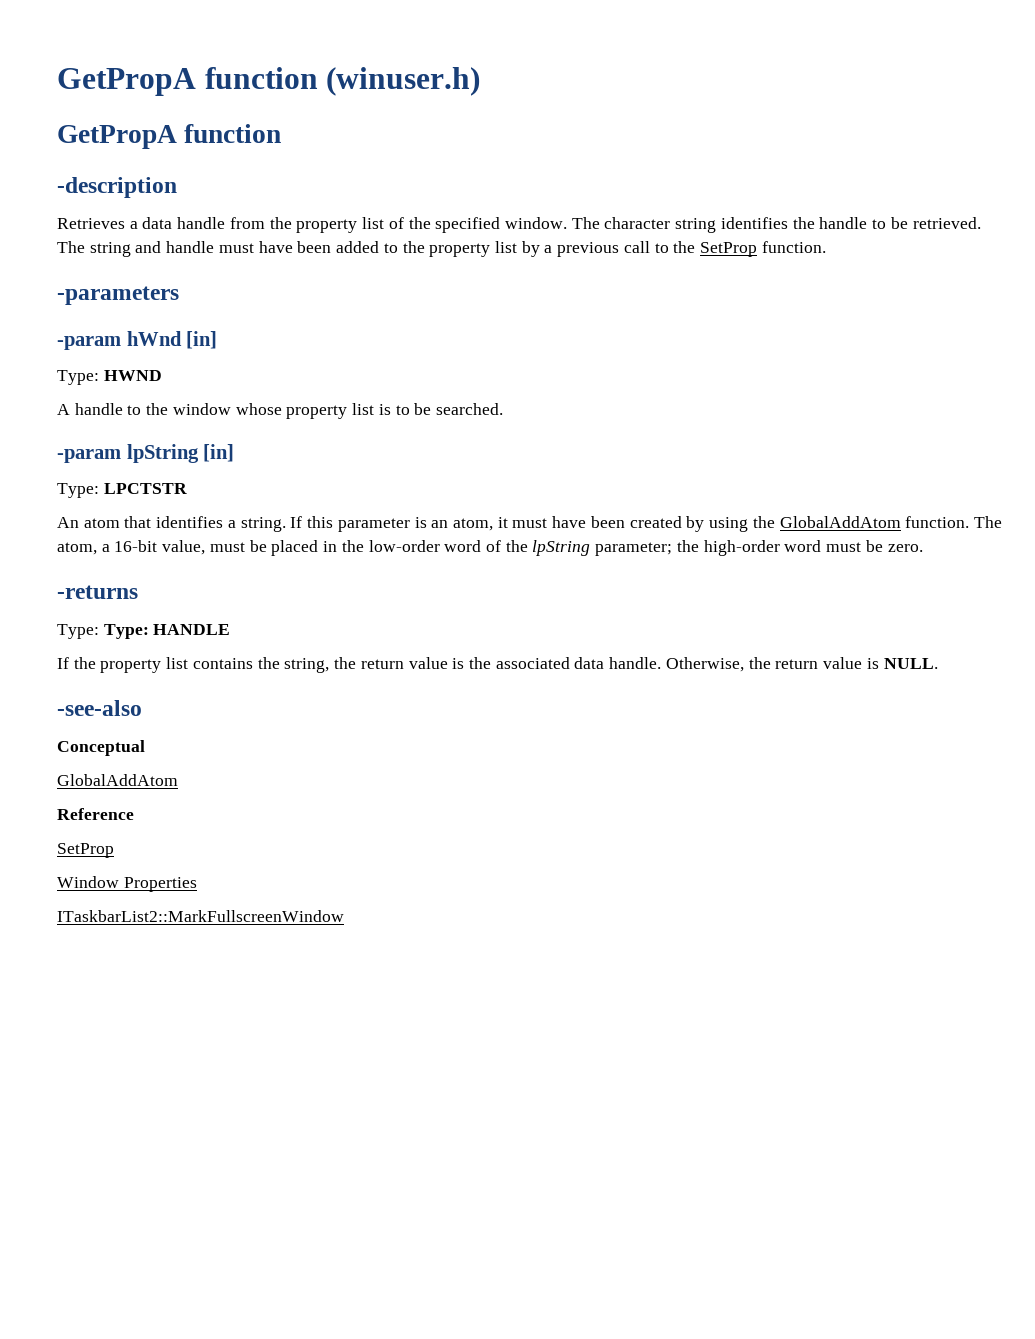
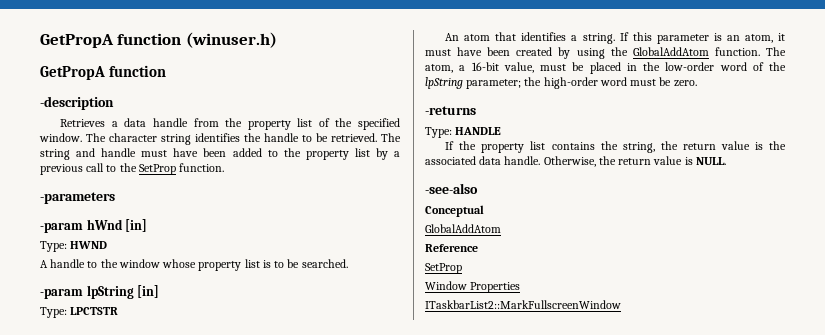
- Type: Type: HANDLE
+ Type: HANDLE

